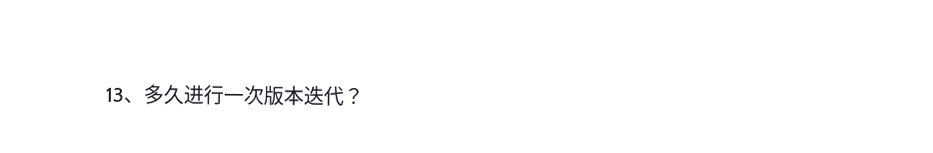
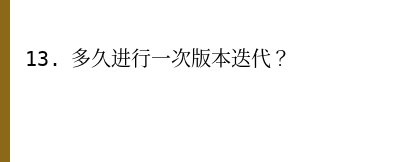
- 13、多久进行一次版本迭代？
+ 13.多久进行一次版本迭代？

